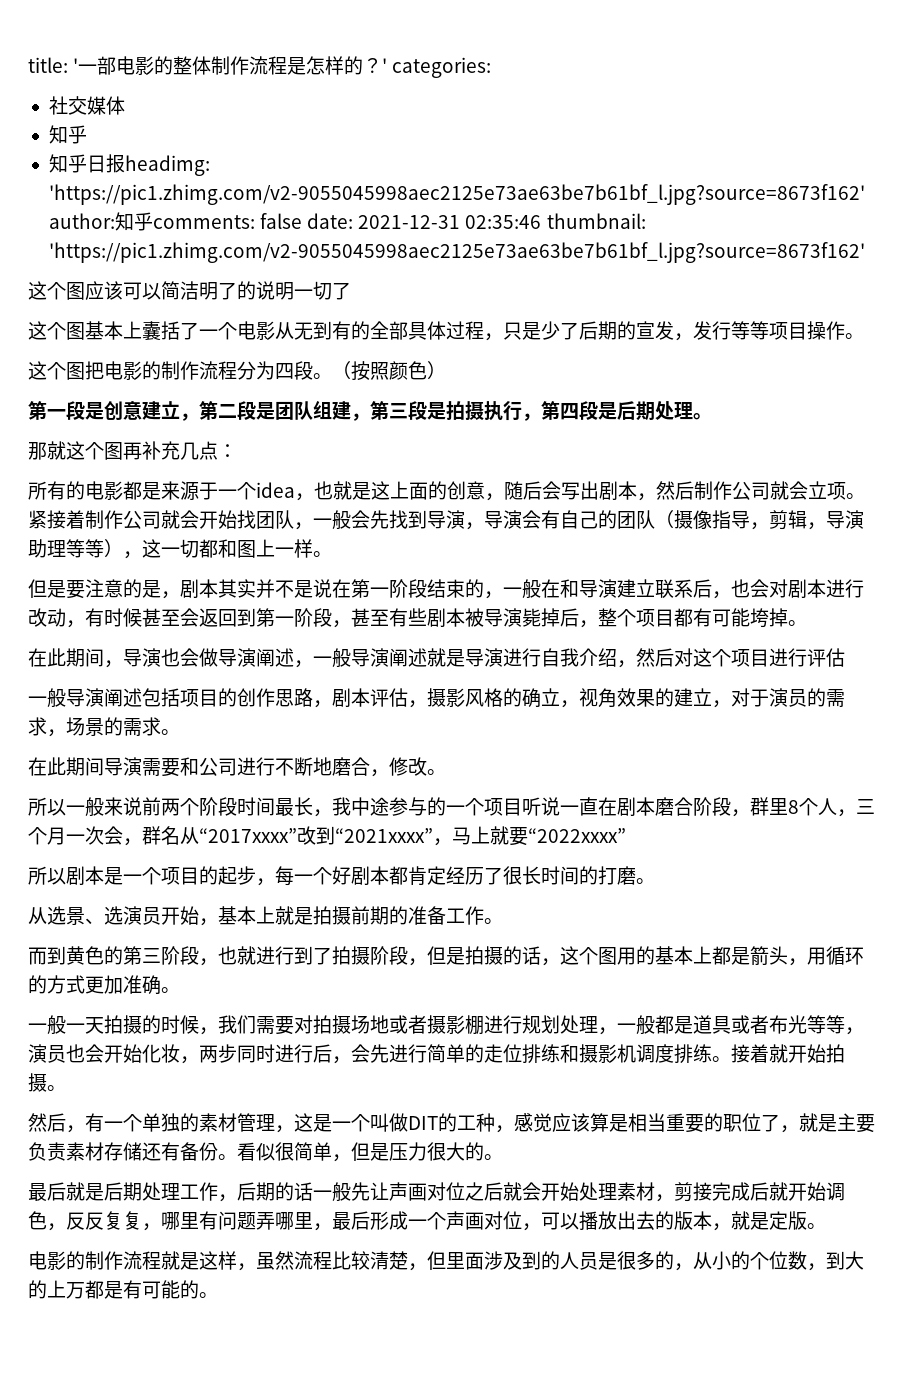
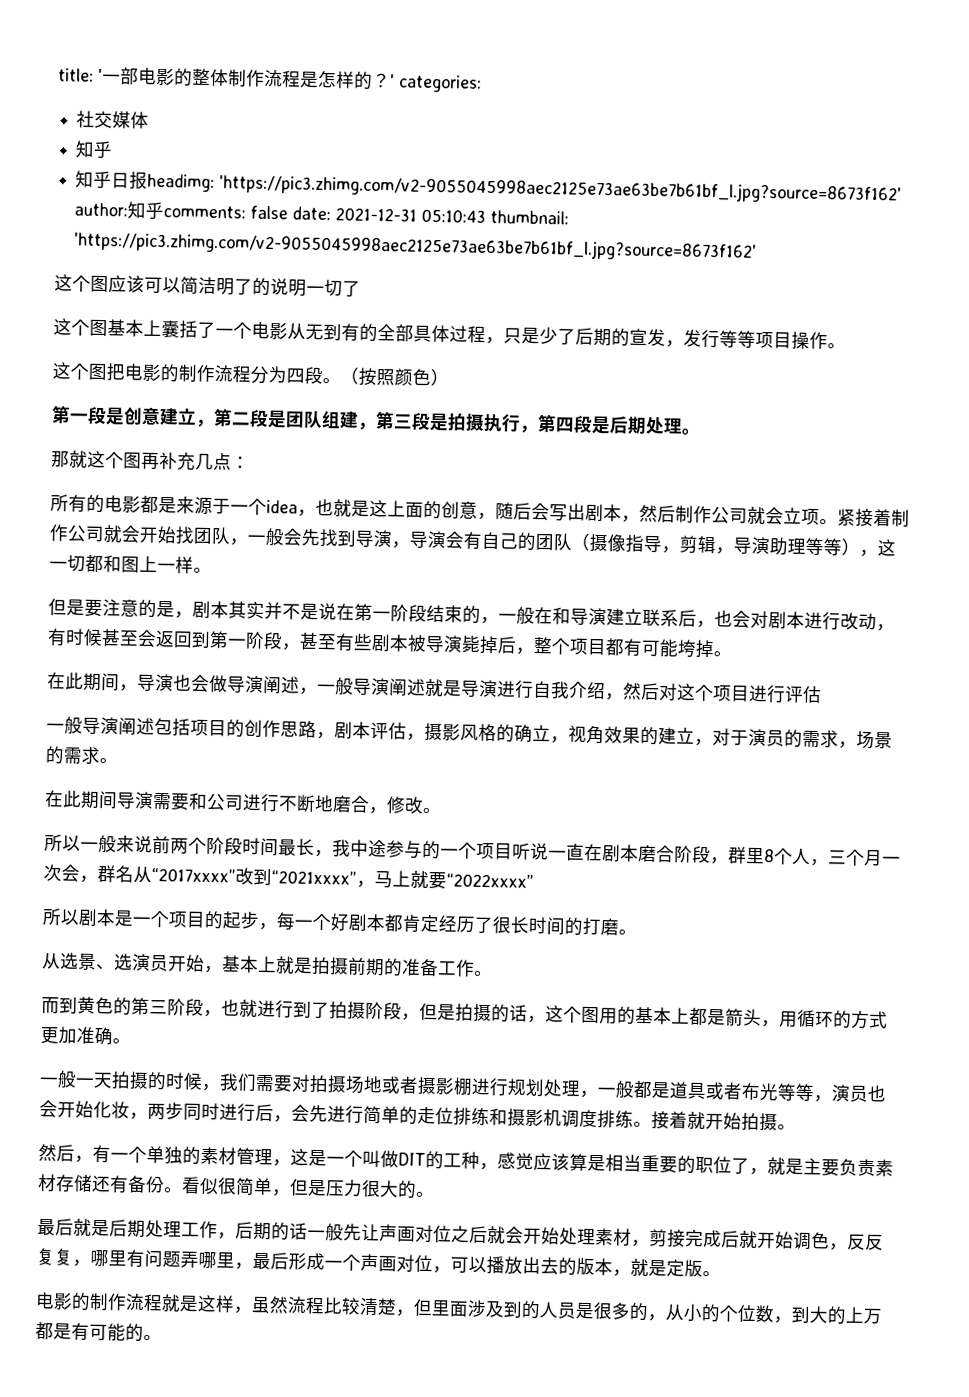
- 知乎日报headimg: 'https://pic1.zhimg.com/v2-9055045998aec2125e73ae63be7b61bf_l.jpg?source=8673f162' author:知乎comments: false date: 2021-12-31 02:35:46 thumbnail: 'https://pic1.zhimg.com/v2-9055045998aec2125e73ae63be7b61bf_l.jpg?source=8673f162'
+ 知乎日报headimg: 'https://pic3.zhimg.com/v2-9055045998aec2125e73ae63be7b61bf_l.jpg?source=8673f162' author:知乎comments: false date: 2021-12-31 05:10:43 thumbnail: 'https://pic3.zhimg.com/v2-9055045998aec2125e73ae63be7b61bf_l.jpg?source=8673f162'

